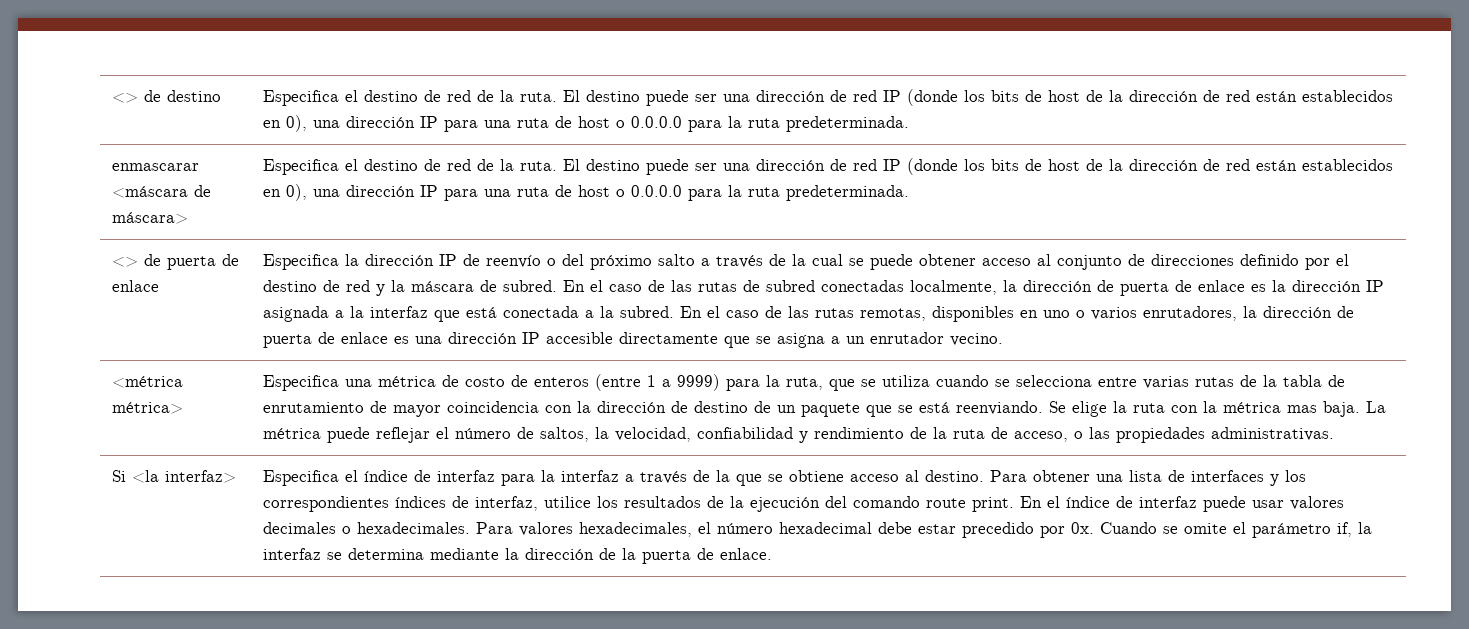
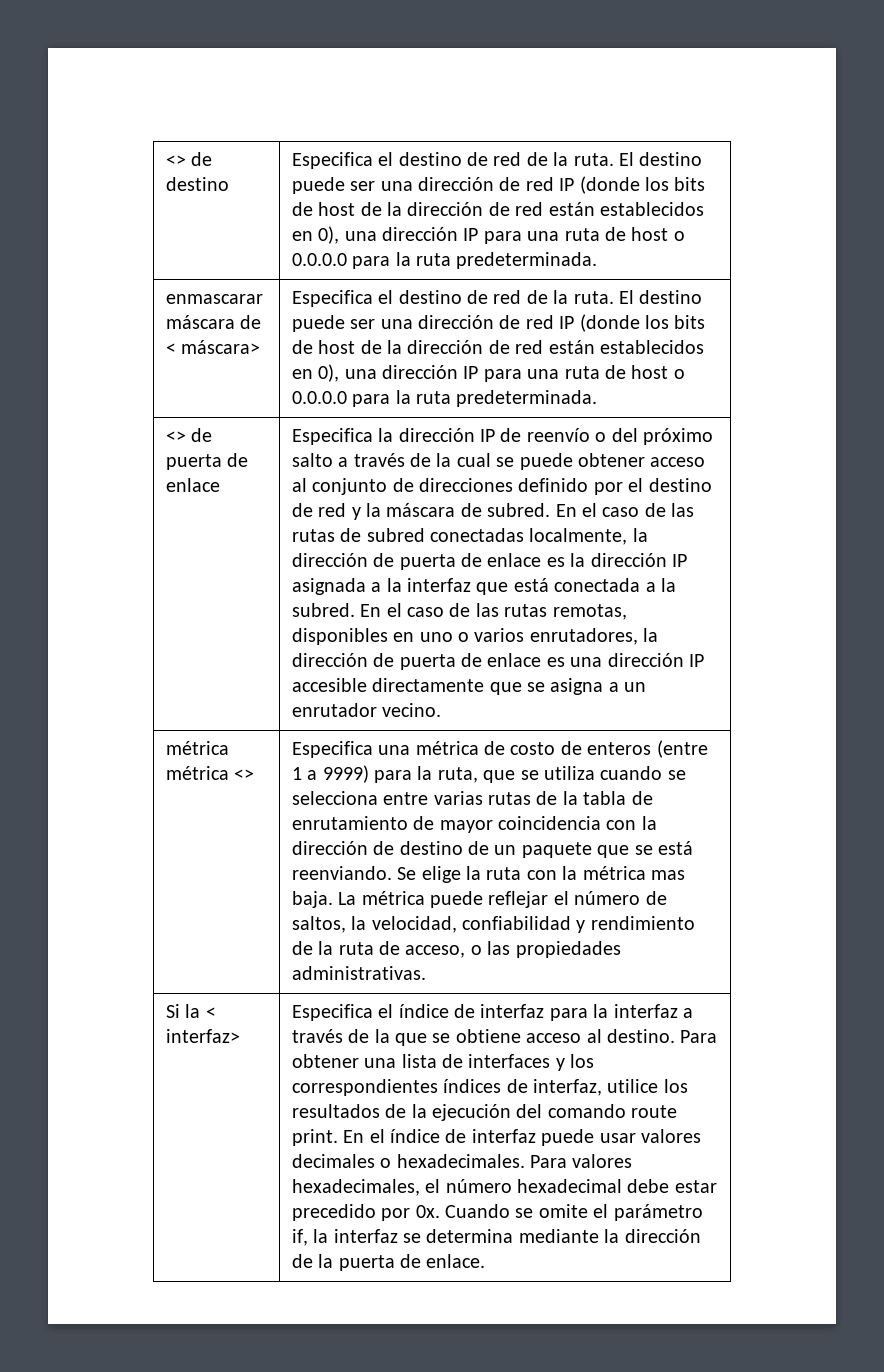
- enmascarar <máscara de máscara>
+ enmascarar máscara de < máscara>
- <métrica métrica>
+ métrica métrica <>
- Si <la interfaz>
+ Si la < interfaz>

